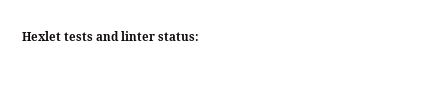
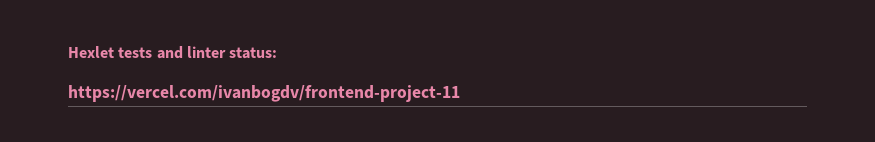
+ https://vercel.com/ivanbogdv/frontend-project-11

